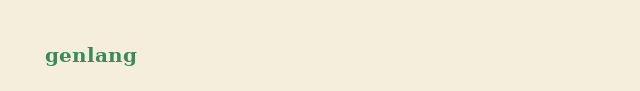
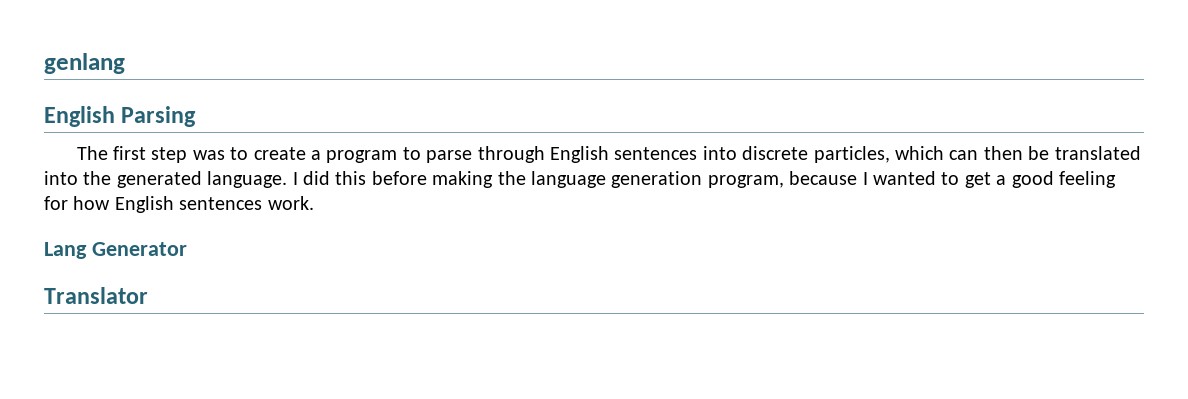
+ English Parsing
+ The first step was to create a program to parse through English sentences into discrete particles, which can then be translated into the generated language. I did this before making the language generation program, because I wanted to get a good feeling for how English sentences work.
+ Lang Generator
+ Translator

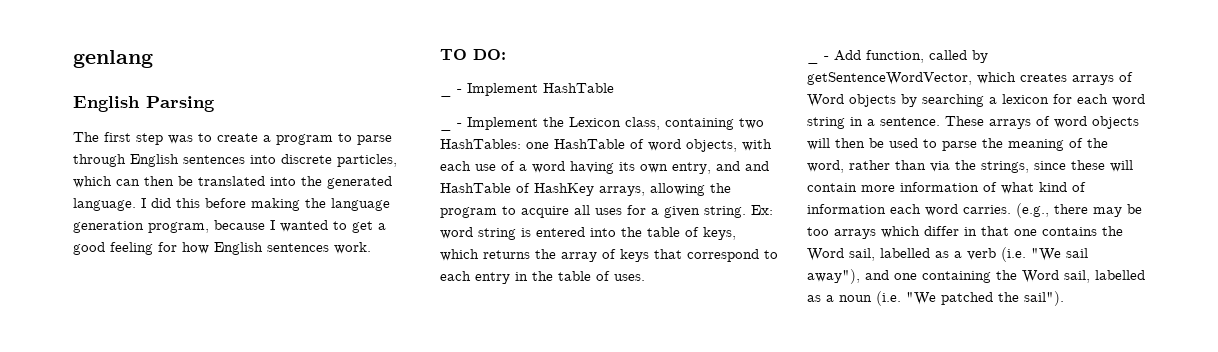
- Lang Generator
- Translator
+ TO DO:
+ _ - Implement HashTable
+ _ - Implement the Lexicon class, containing two HashTables: one HashTable of word objects, with each use of a word having its own entry, and and HashTable of HashKey arrays, allowing the program to acquire all uses for a given string. Ex: word string is entered into the table of keys, which returns the array of keys that correspond to each entry in the table of uses.
+ _ - Add function, called by getSentenceWordVector, which creates arrays of Word objects by searching a lexicon for each word string in a sentence. These arrays of word objects will then be used to parse the meaning of the word, rather than via the strings, since these will contain more information of what kind of information each word carries. (e.g., there may be too arrays which differ in that one contains the Word sail, labelled as a verb (i.e. "We sail away"), and one containing the Word sail, labelled as a noun (i.e. "We patched the sail").

